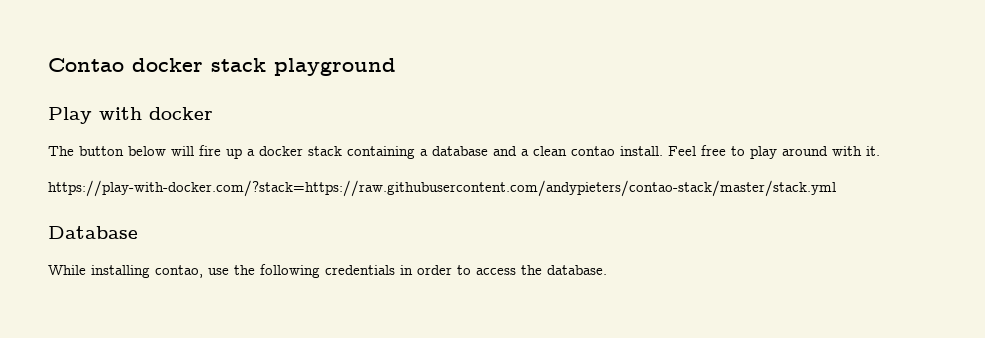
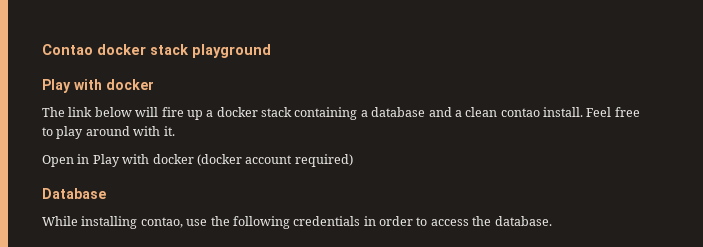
- The button below will fire up a docker stack containing a database and a clean contao install.
+ The link below will fire up a docker stack containing a database and a clean contao install.
- https://play-with-docker.com/?stack=https://raw.githubusercontent.com/andypieters/contao-stack/master/stack.yml
+ Open in Play with docker (docker account required)

